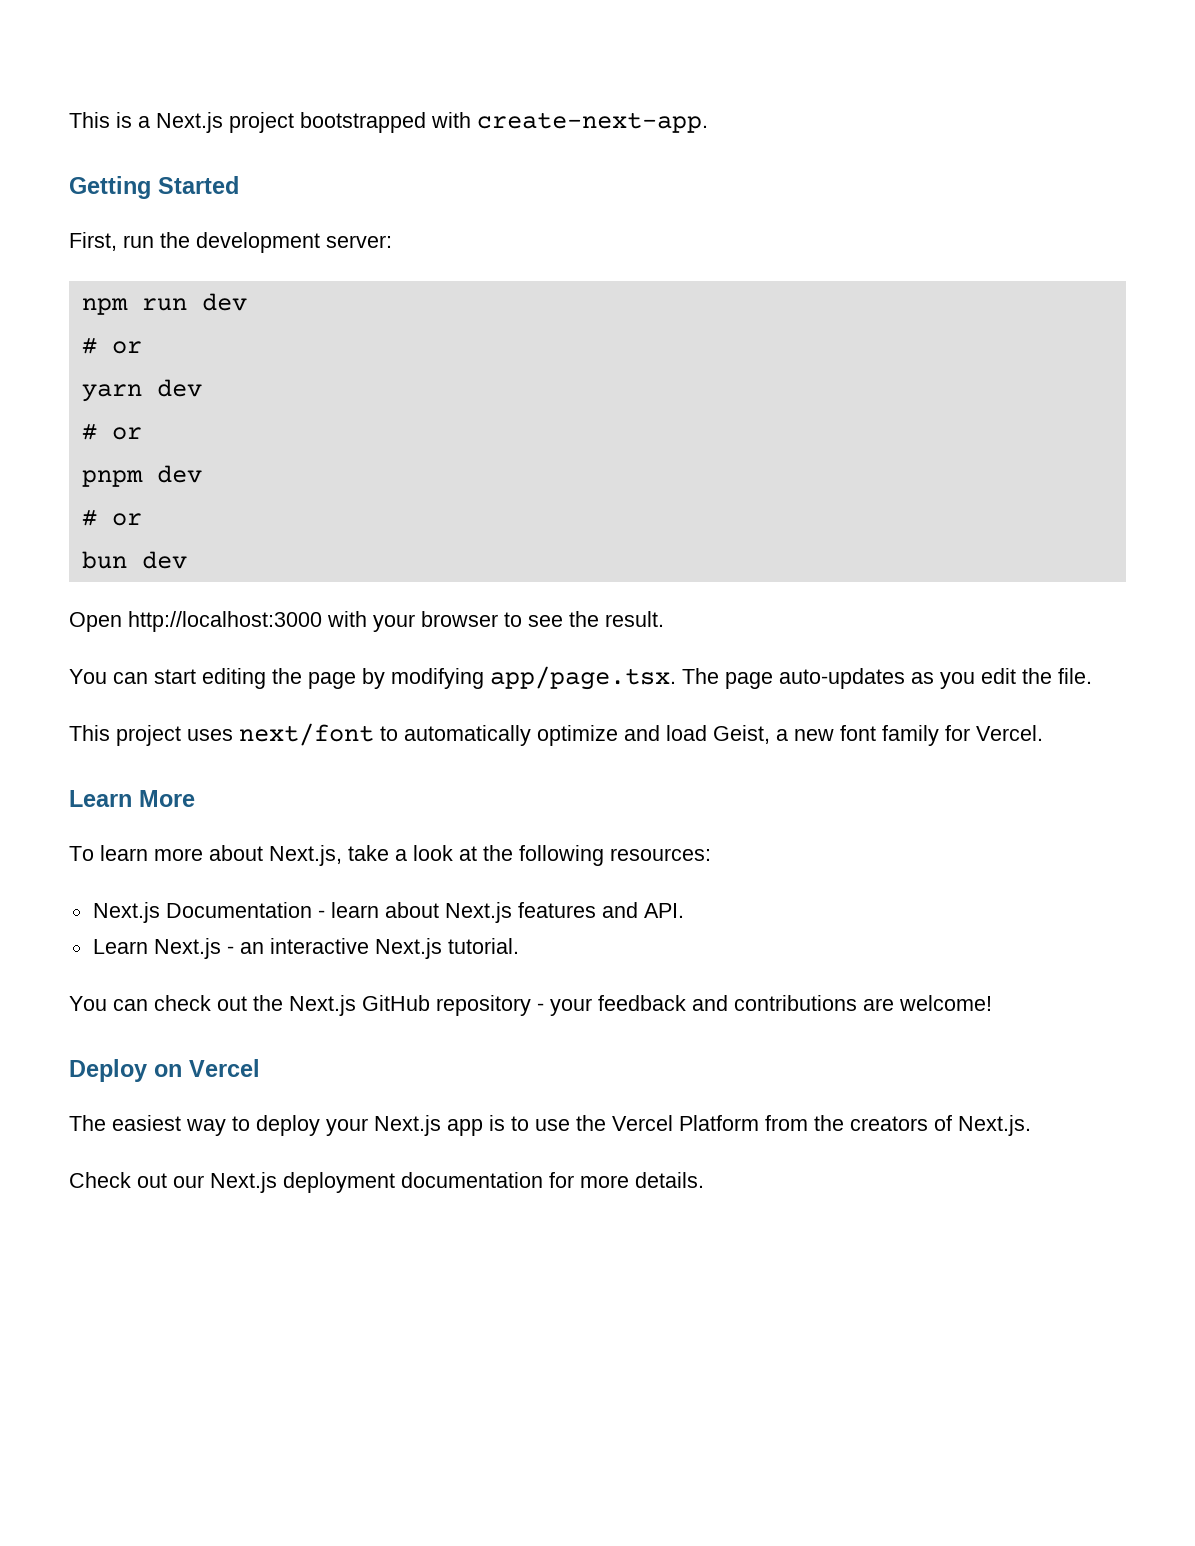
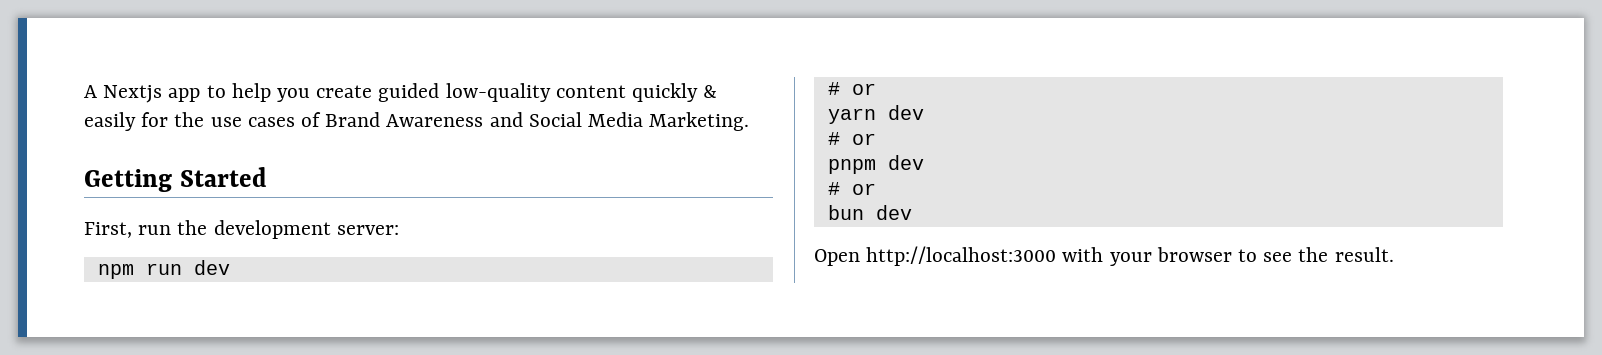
- This is a Next.js project bootstrapped with create-next-app.
+ A Nextjs app to help you create guided low-quality content quickly & easily for the use cases of Brand Awareness and Social Media Marketing.
- You can start editing the page by modifying app/page.tsx. The page auto-updates as you edit the file.
- This project uses next/font to automatically optimize and load Geist, a new font family for Vercel.
- Learn More
- To learn more about Next.js, take a look at the following resources:
- Next.js Documentation - learn about Next.js features and API.
- Learn Next.js - an interactive Next.js tutorial.
- You can check out the Next.js GitHub repository - your feedback and contributions are welcome!
- Deploy on Vercel
- The easiest way to deploy your Next.js app is to use the Vercel Platform from the creators of Next.js.
- Check out our Next.js deployment documentation for more details.

